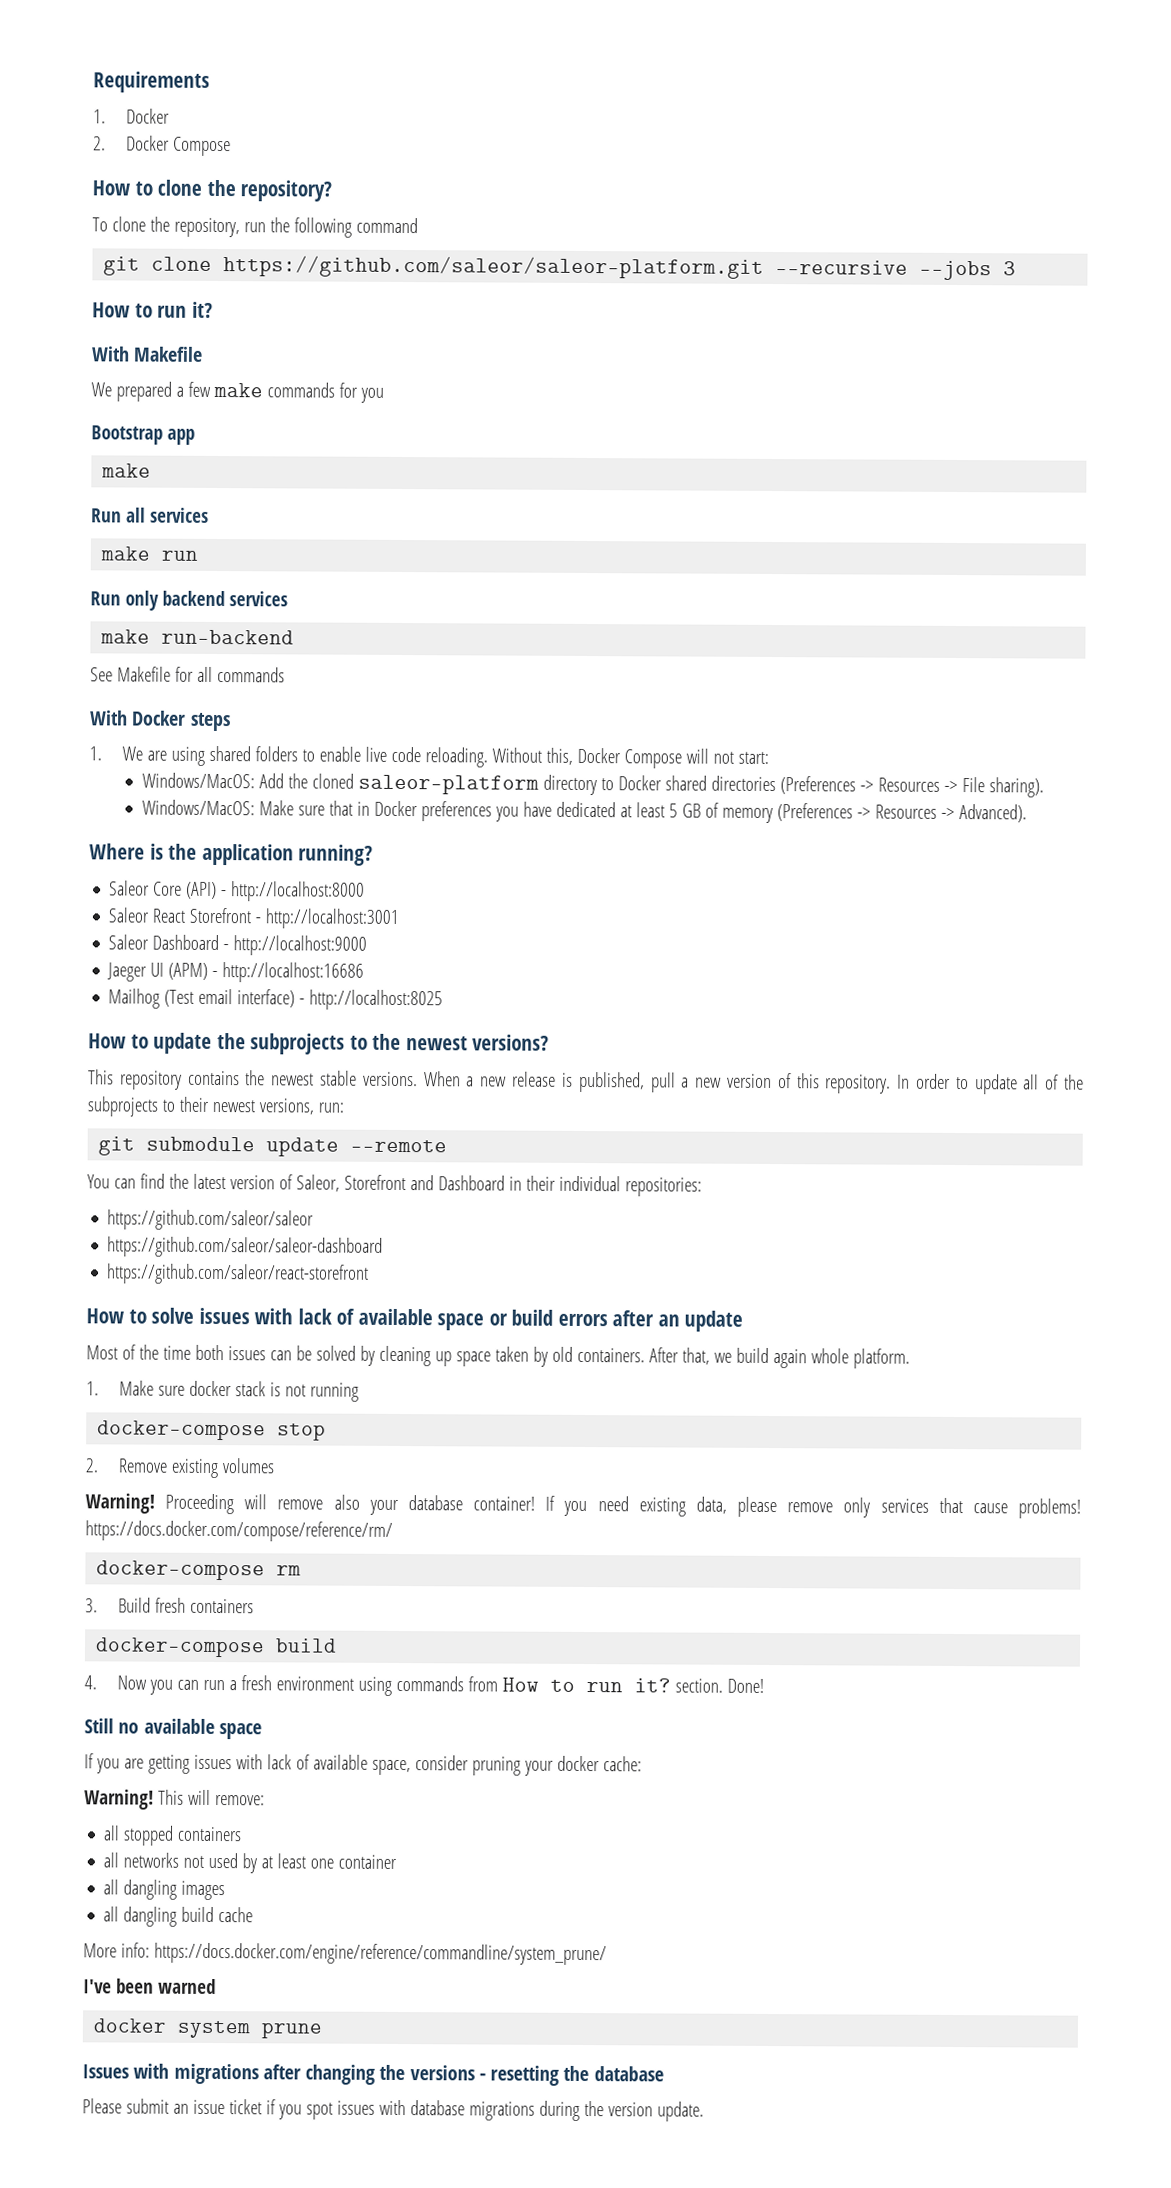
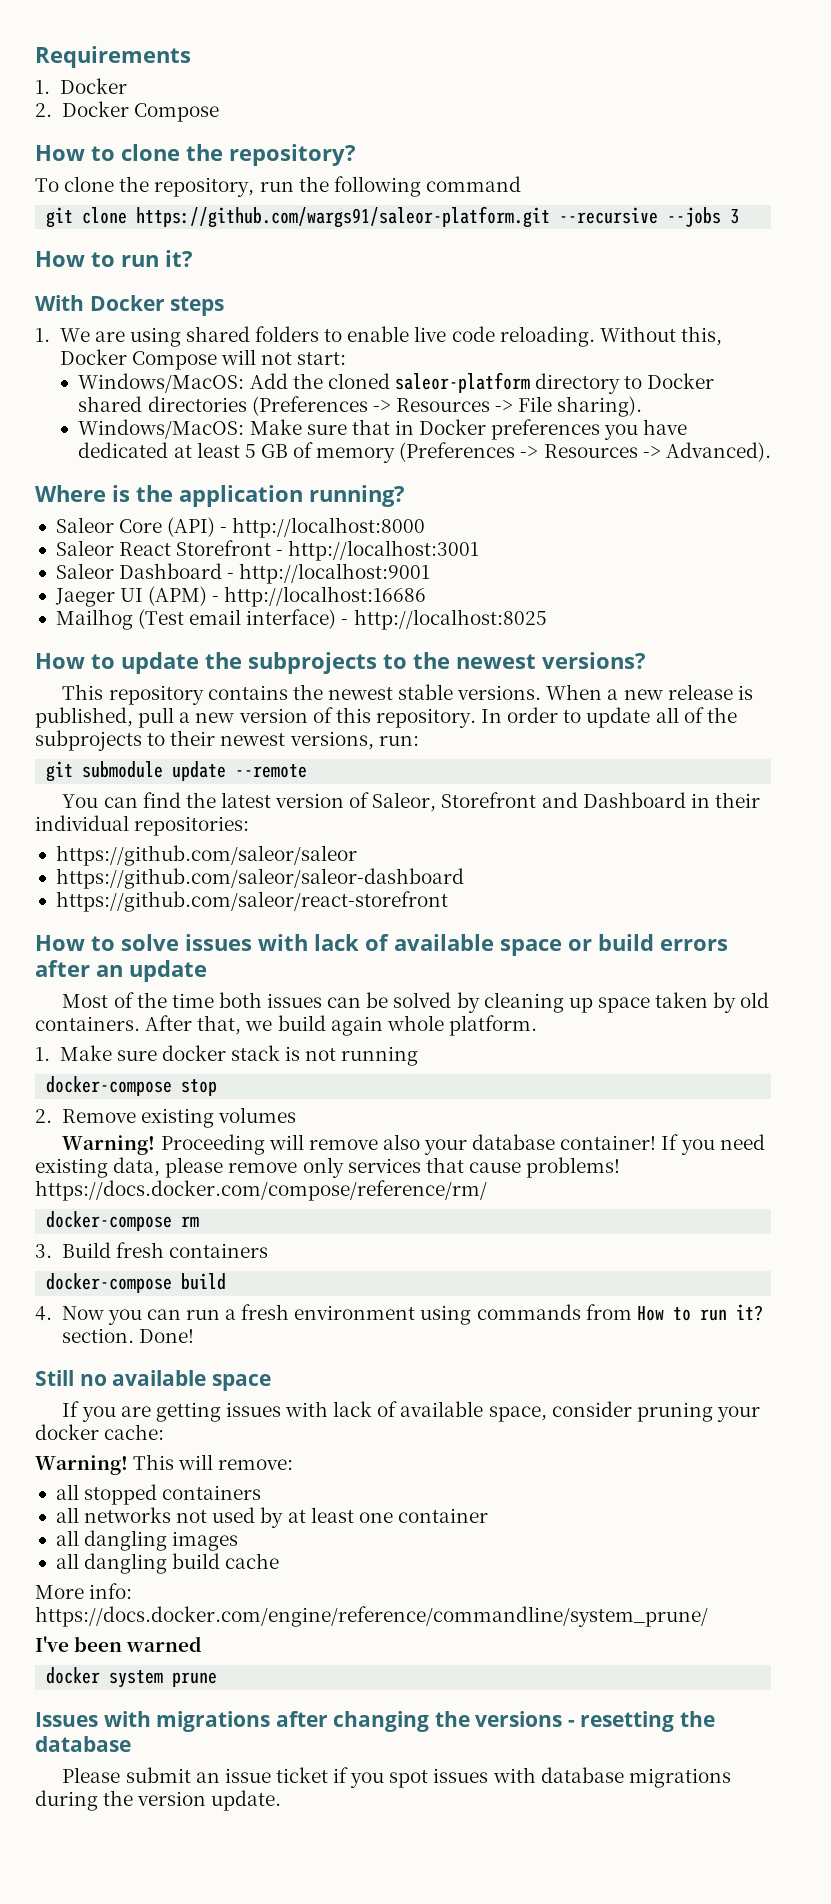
- git clone https://github.com/saleor/saleor-platform.git --recursive --jobs 3
+ git clone https://github.com/wargs91/saleor-platform.git --recursive --jobs 3
- With Makefile
- We prepared a few make commands for you
- Bootstrap app
- make
- Run all services
- make run
- Run only backend services
- make run-backend
- See Makefile for all commands
- Saleor Dashboard - http://localhost:9000
+ Saleor Dashboard - http://localhost:9001

